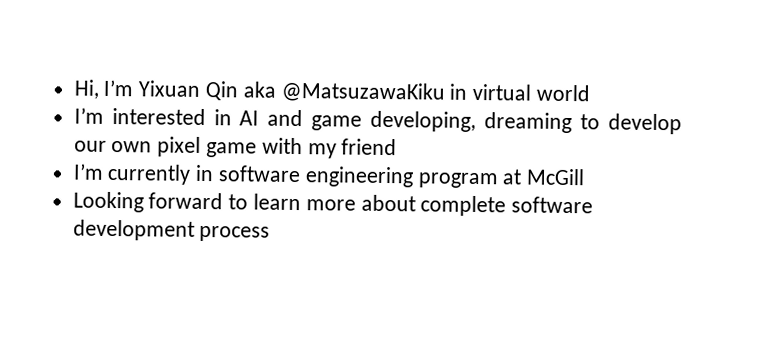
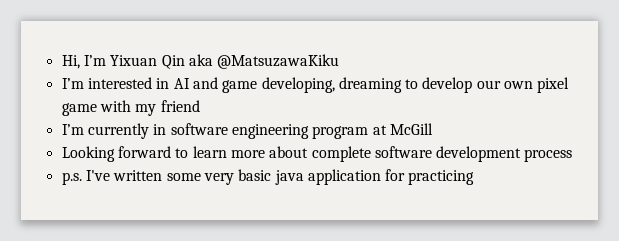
- Hi, I’m Yixuan Qin aka @MatsuzawaKiku in virtual world
+ Hi, I’m Yixuan Qin aka @MatsuzawaKiku
+ p.s. I've written some very basic java application for practicing

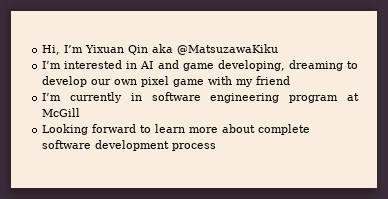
- p.s. I've written some very basic java application for practicing

